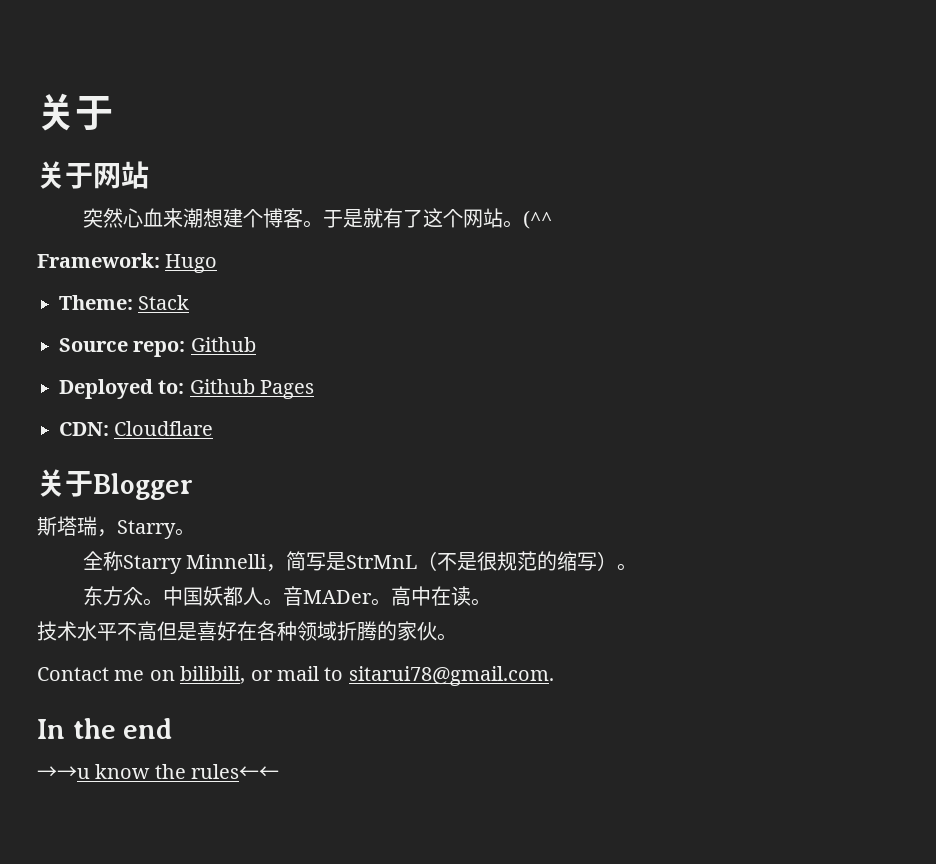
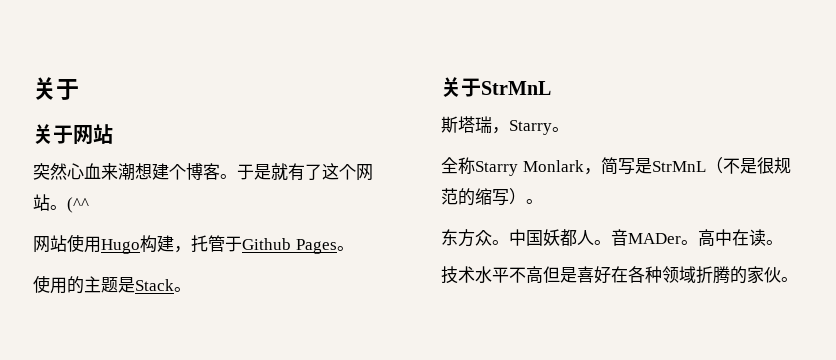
- Framework: Hugo
- Theme: Stack
- Source repo: Github
- Deployed to: Github Pages
- CDN: Cloudflare
- 关于Blogger
+ 网站使用Hugo构建，托管于Github Pages。
+ 使用的主题是Stack。
+ 关于StrMnL
- 全称Starry Minnelli，简写是StrMnL（不是很规范的缩写）。
+ 全称Starry Monlark，简写是StrMnL（不是很规范的缩写）。
- Contact me on bilibili, or mail to sitarui78@gmail.com.
- In the end
- →→u know the rules←←

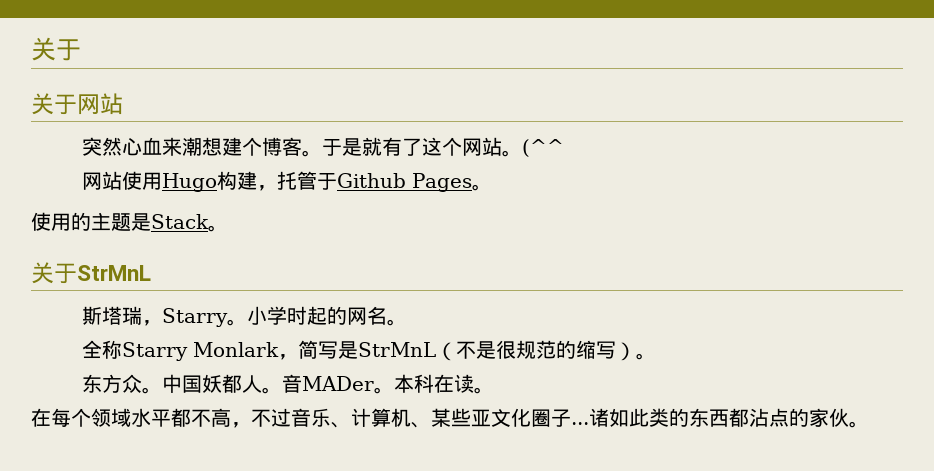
+ 小学时起的网名。
- 高中在读。
+ 本科在读。
- 技术水平不高但是喜好在各种领域折腾的家伙。
+ 在每个领域水平都不高，不过音乐、计算机、某些亚文化圈子...诸如此类的东西都沾点的家伙。

